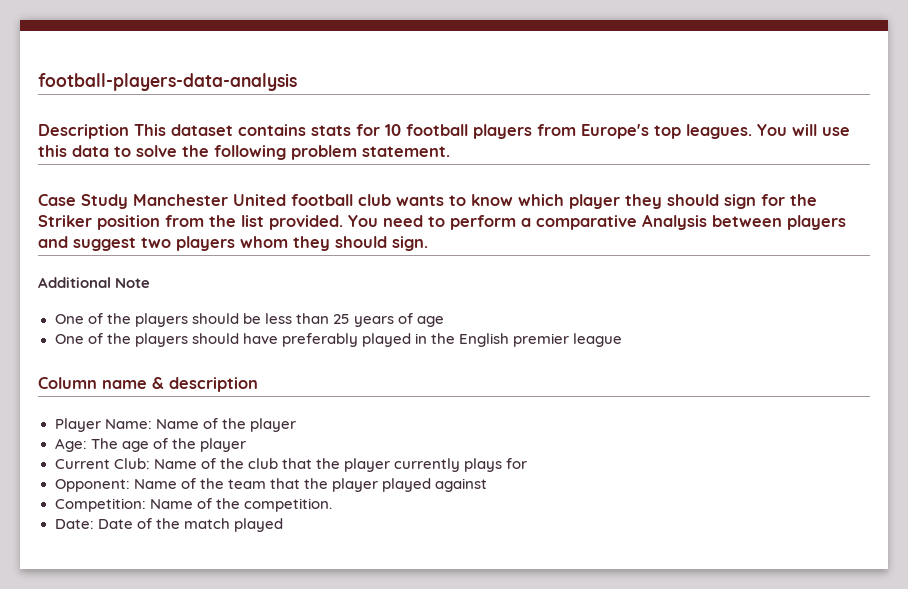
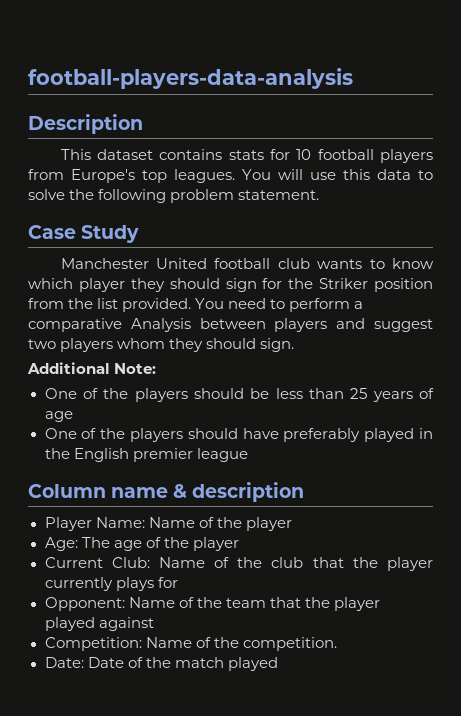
- Description This dataset contains stats for 10 football players from Europe's top leagues.
+ Description
+ This dataset contains stats for 10 football players from Europe's top leagues.
- Case Study Manchester United football club wants to know which player they should sign for the Striker position from the list provided.
+ Case Study
+ Manchester United football club wants to know which player they should sign for the Striker position from the list provided.
- Additional Note
+ Additional Note:

